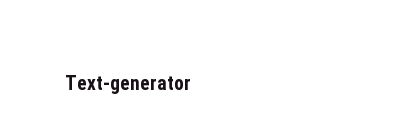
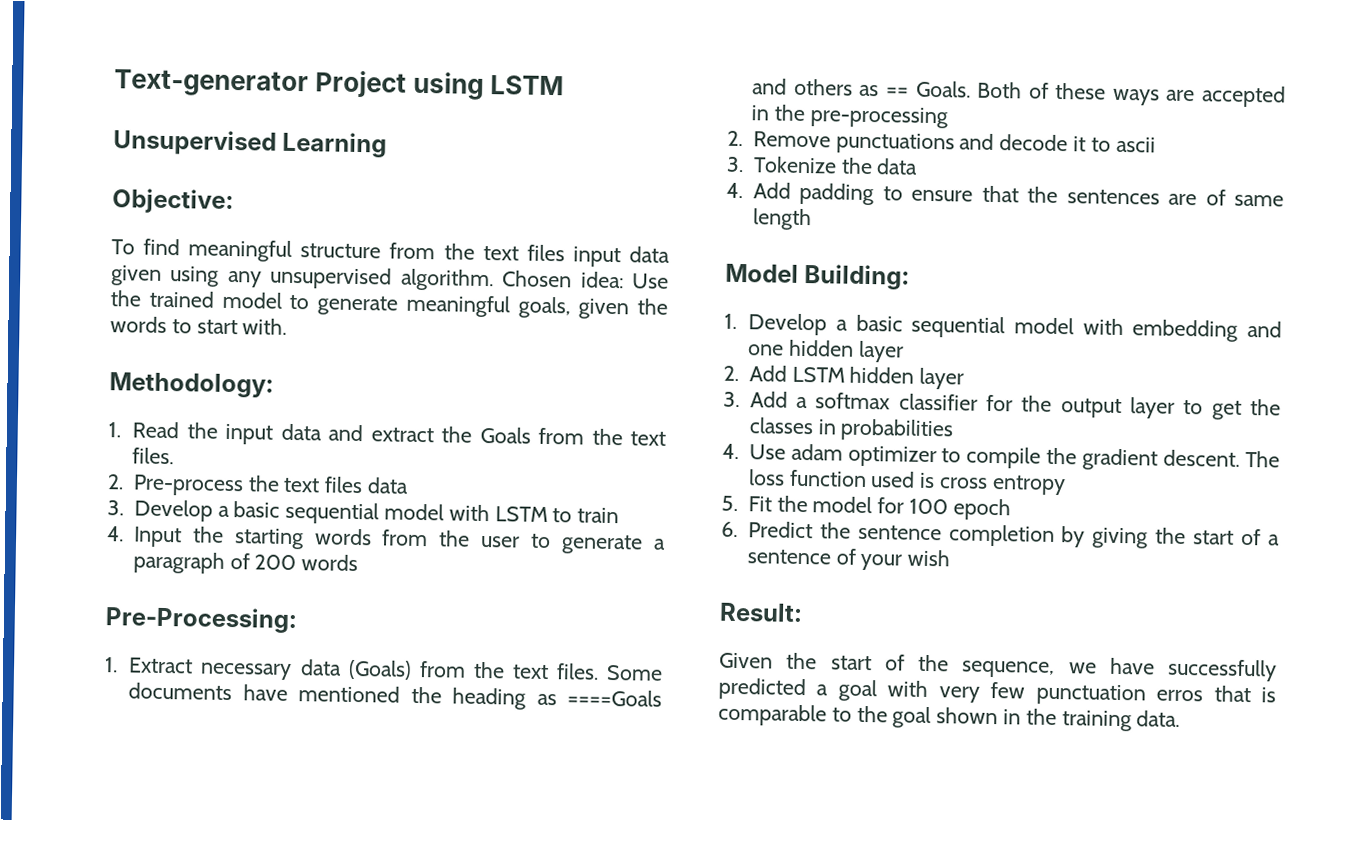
- Text-generator
+ Text-generator Project using LSTM
+ Unsupervised Learning
+ Objective:
+ To find meaningful structure from the text files input data given using any unsupervised algorithm. Chosen idea: Use the trained model to generate meaningful goals, given the words to start with.
+ Methodology:
+ 1. Read the input data and extract the Goals from the text files.
+ 2. Pre-process the text files data
+ 3. Develop a basic sequential model with LSTM to train
+ 4. Input the starting words from the user to generate a paragraph of 200 words
+ Pre-Processing:
+ 1. Extract necessary data (Goals) from the text files. Some documents have mentioned the heading as ====Goals and others as == Goals. Both of these ways are accepted in the pre-processing
+ 2. Remove punctuations and decode it to ascii
+ 3. Tokenize the data
+ 4. Add padding to ensure that the sentences are of same length
+ Model Building:
+ 1. Develop a basic sequential model with embedding and one hidden layer
+ 2. Add LSTM hidden layer
+ 3. Add a softmax classifier for the output layer to get the classes in probabilities
+ 4. Use adam optimizer to compile the gradient descent. The loss function used is cross entropy
+ 5. Fit the model for 100 epoch
+ 6. Predict the sentence completion by giving the start of a sentence of your wish
+ Result:
+ Given the start of the sequence, we have successfully predicted a goal with very few punctuation erros that is comparable to the goal shown in the training data.

